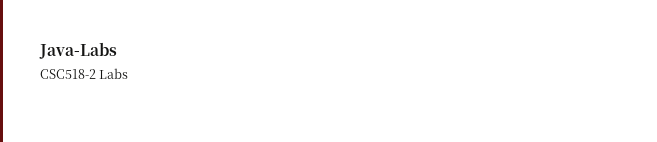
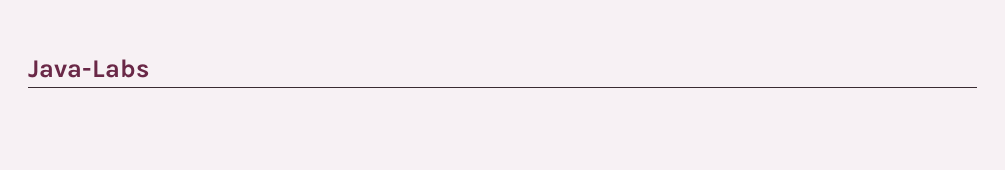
- CSC518-2 Labs

